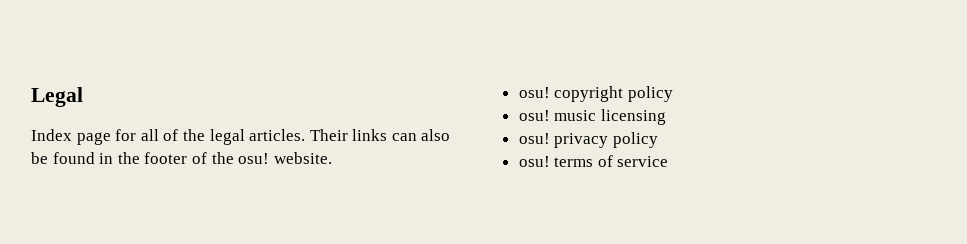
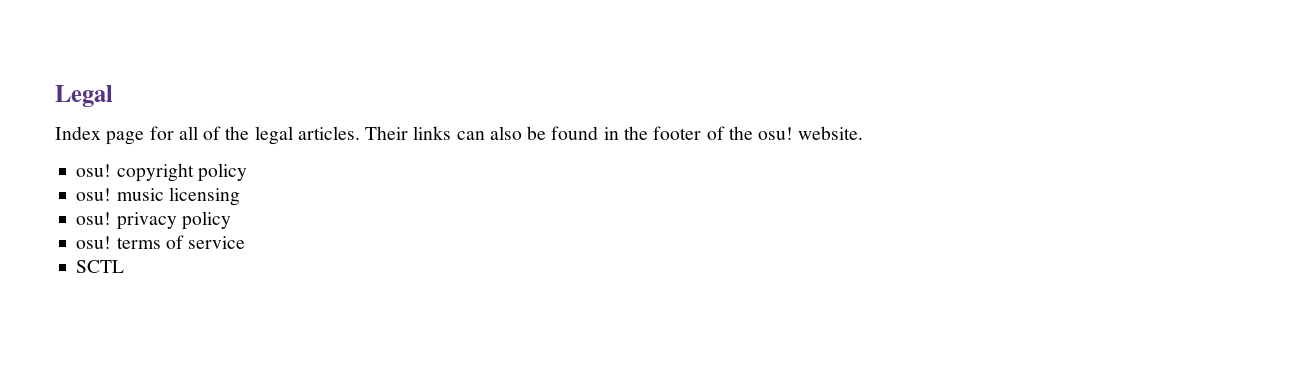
+ SCTL

